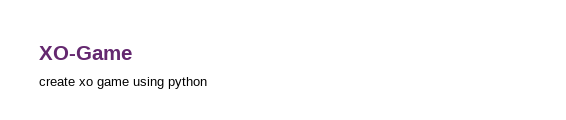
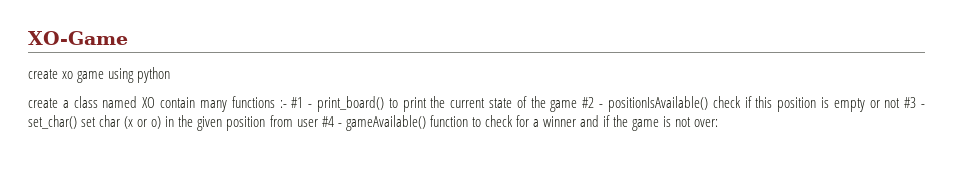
+ create a class named XO contain many functions :- #1 - print_board() to print the current state of the game #2 - positionIsAvailable() check if this position is empty or not #3 - set_char() set char (x or o) in the given position from user #4 - gameAvailable() function to check for a winner and if the game is not over:

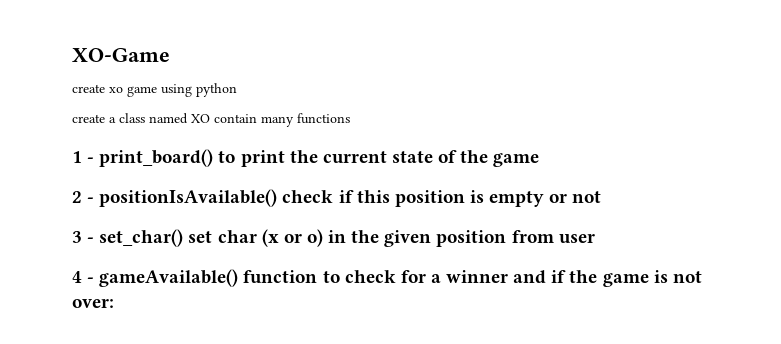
- create a class named XO contain many functions :- #1 - print_board() to print the current state of the game #2 - positionIsAvailable() check if this position is empty or not #3 - set_char() set char (x or o) in the given position from user #4 - gameAvailable() function to check for a winner and if the game is not over:
+ create a class named XO contain many functions
+ 1 - print_board() to print the current state of the game
+ 2 - positionIsAvailable() check if this position is empty or not
+ 3 - set_char() set char (x or o) in the given position from user
+ 4 - gameAvailable() function to check for a winner and if the game is not over:

